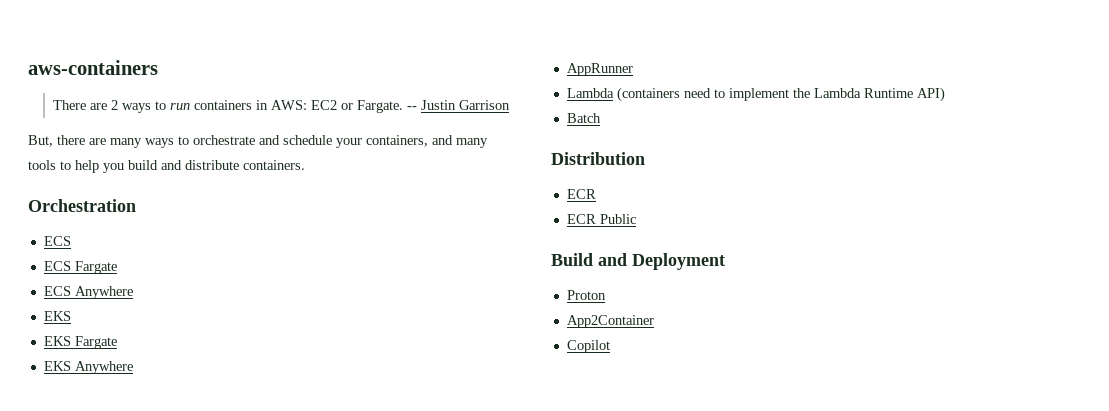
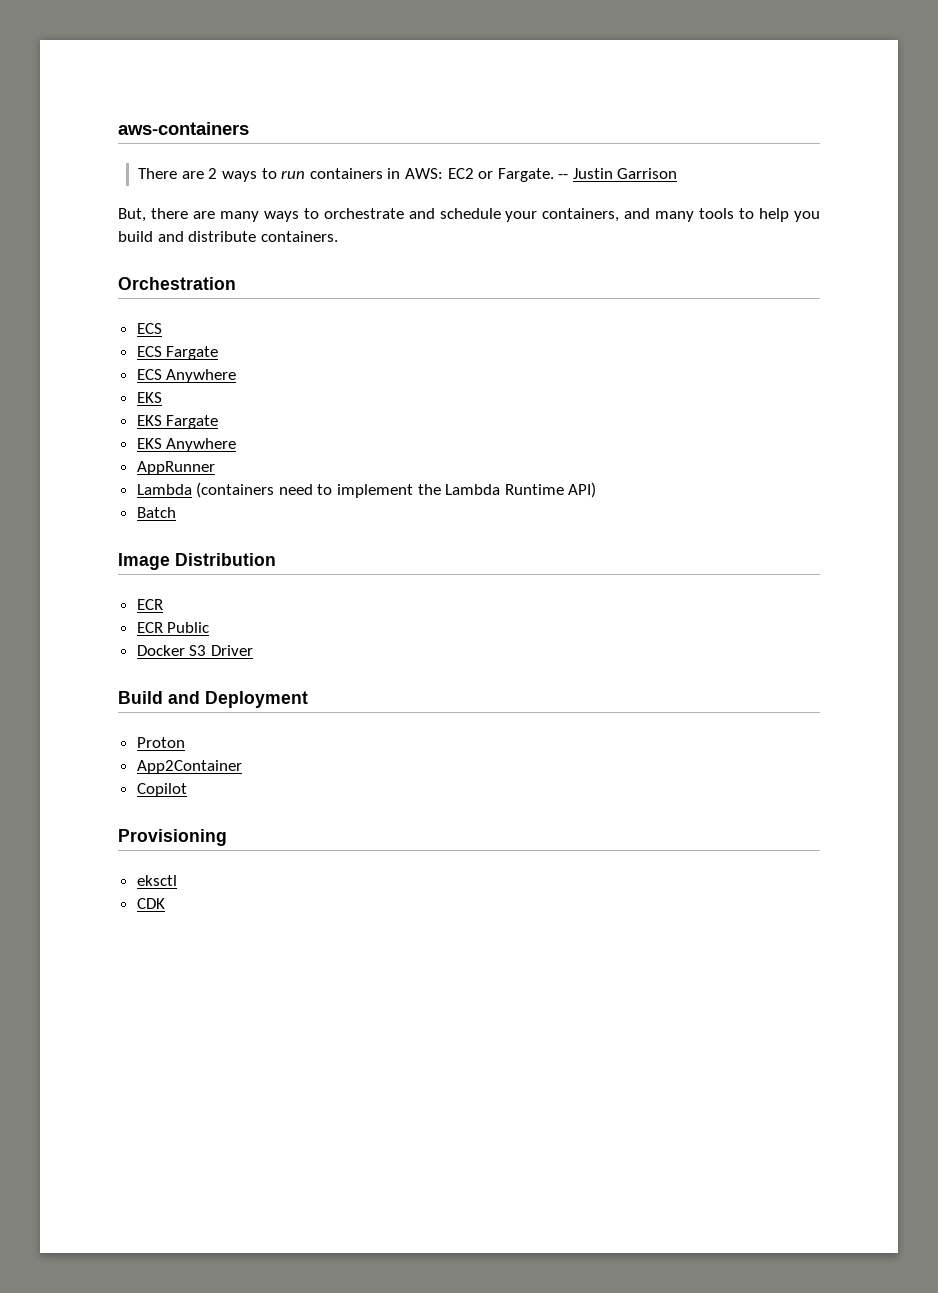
- Distribution
+ Image Distribution
+ Docker S3 Driver
+ Provisioning
+ eksctl
+ CDK

